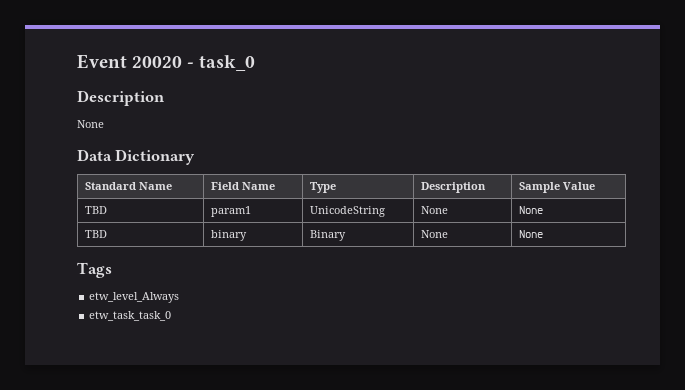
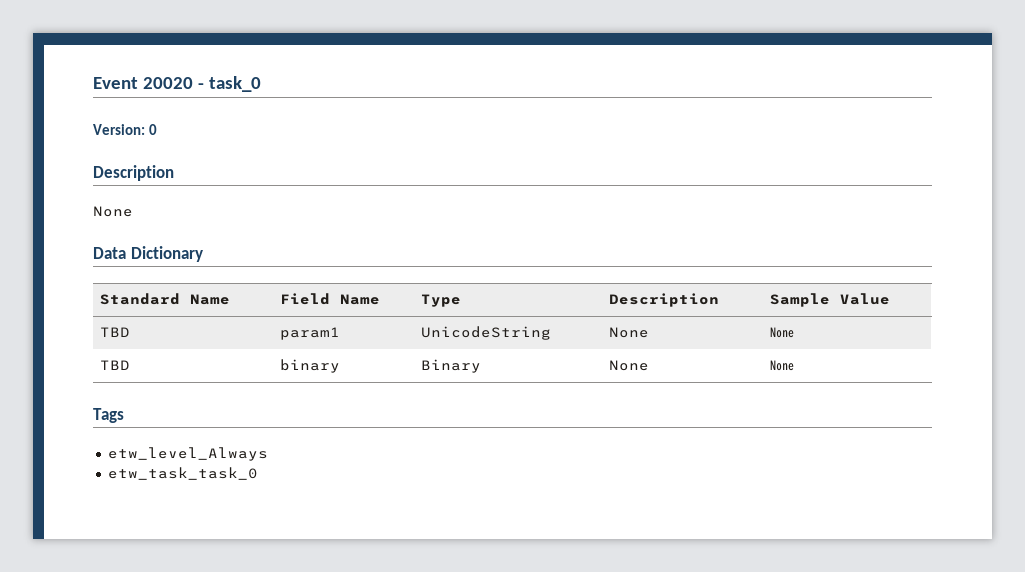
+ Version: 0

